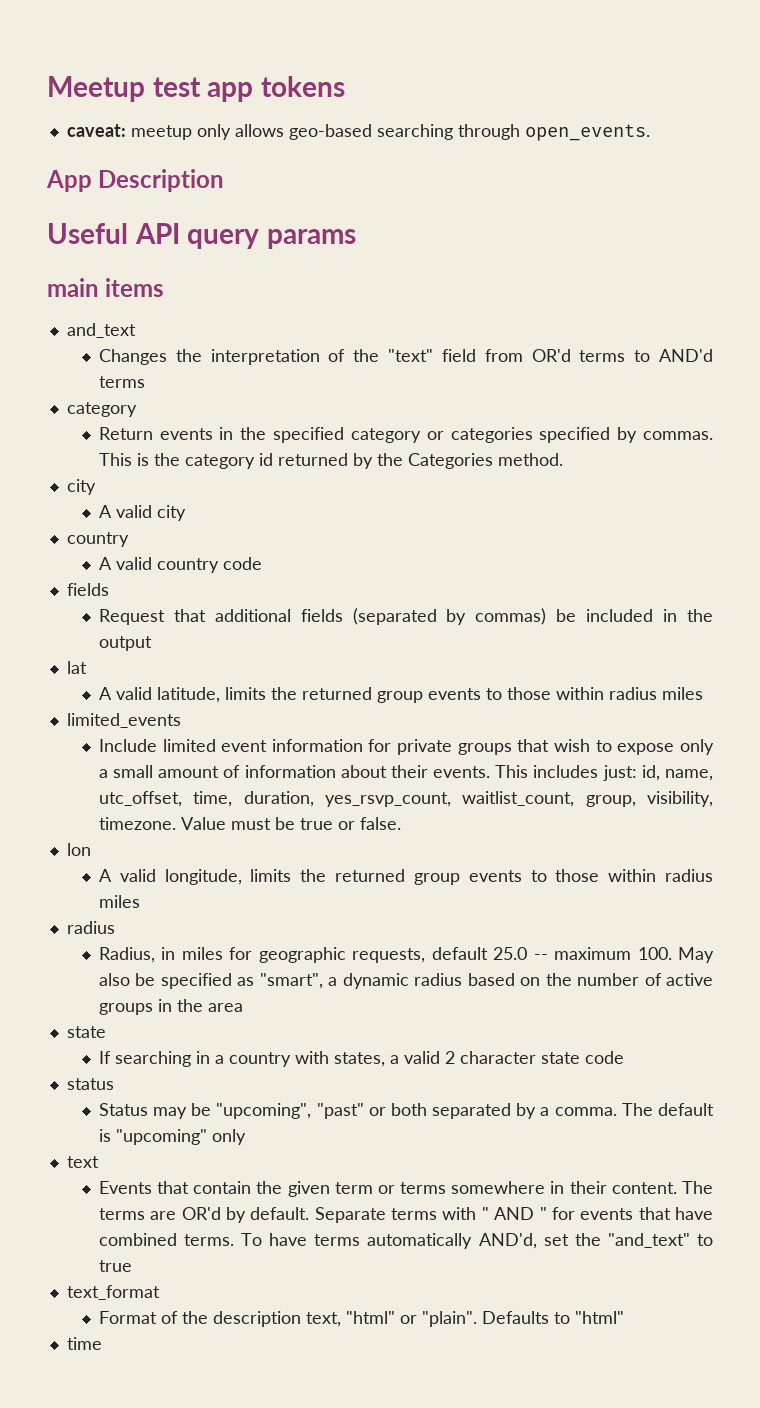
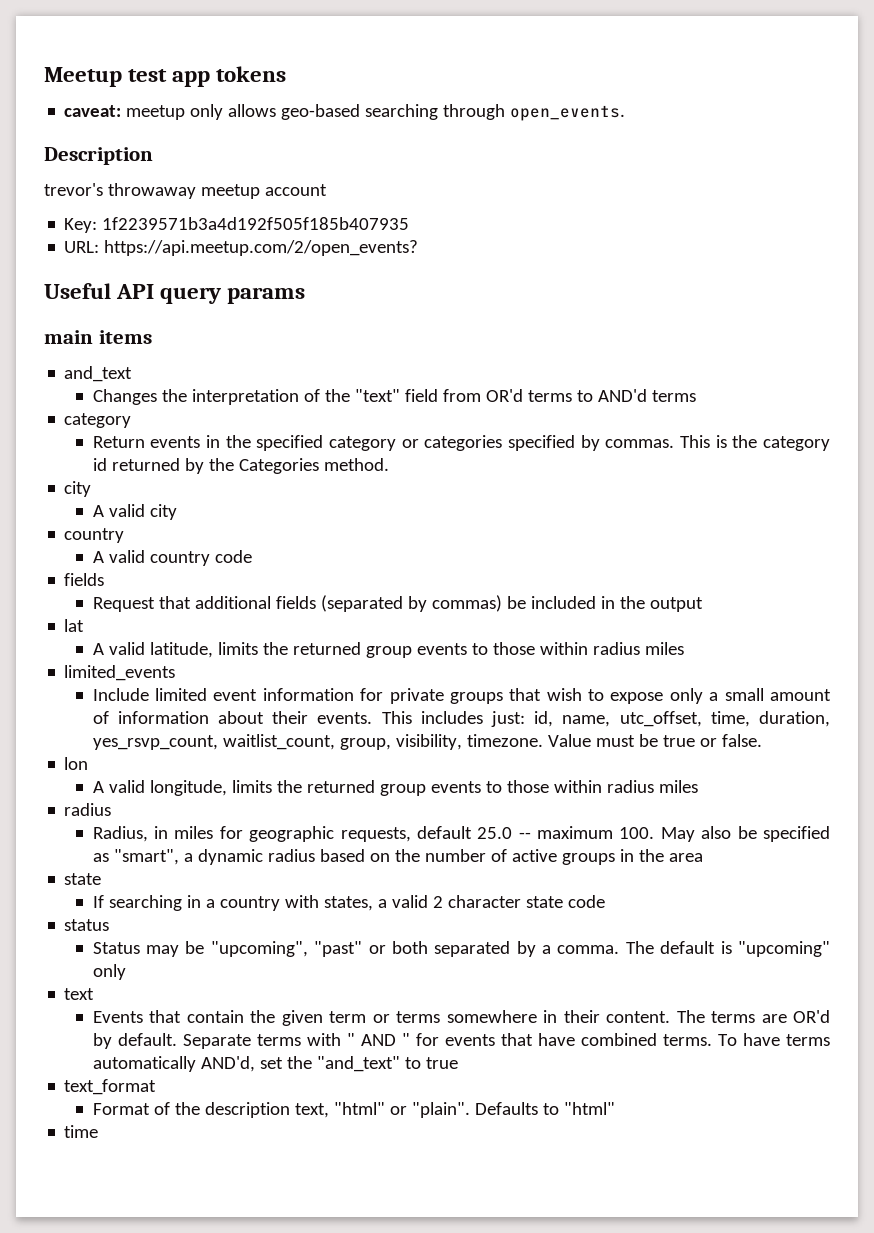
- App Description
+ Description
+ trevor's throwaway meetup account
+ Key: 1f2239571b3a4d192f505f185b407935
+ URL: https://api.meetup.com/2/open_events?

